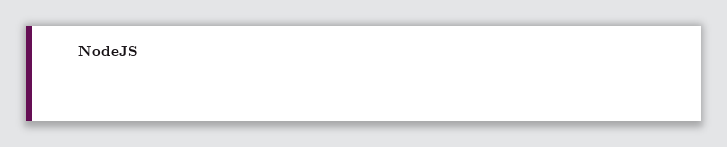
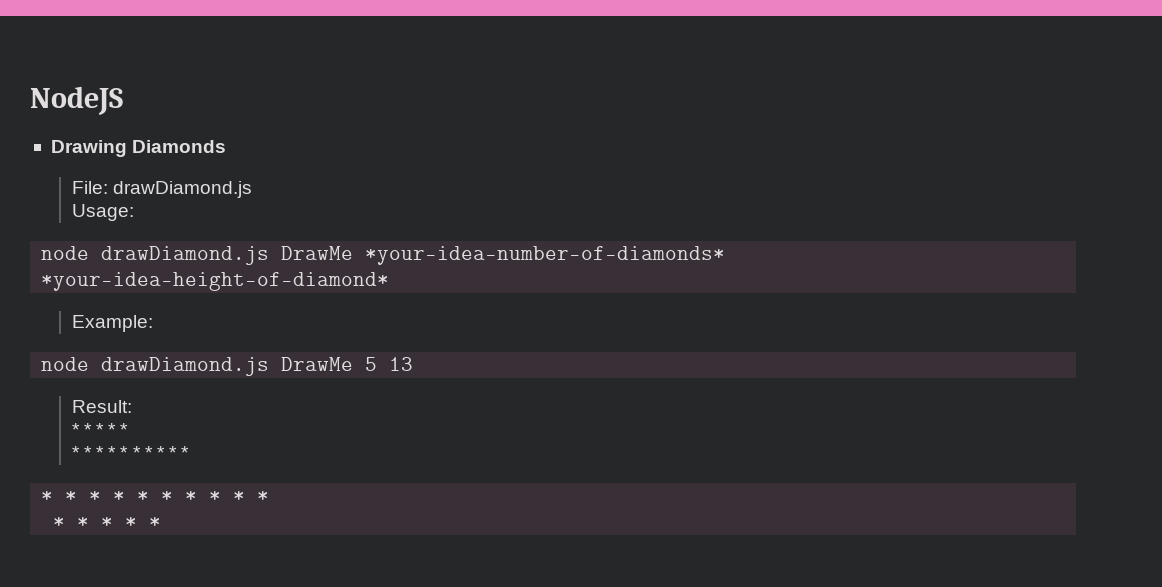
+ Drawing Diamonds
+ File: drawDiamond.js
+ Usage:
+ node drawDiamond.js DrawMe *your-idea-number-of-diamonds* *your-idea-height-of-diamond*
+ Example:
+ node drawDiamond.js DrawMe 5 13
+ Result:
+ * * * * *
+ * * * * * * * * * *
+ * * * * * * * * * *
+ * * * * *

